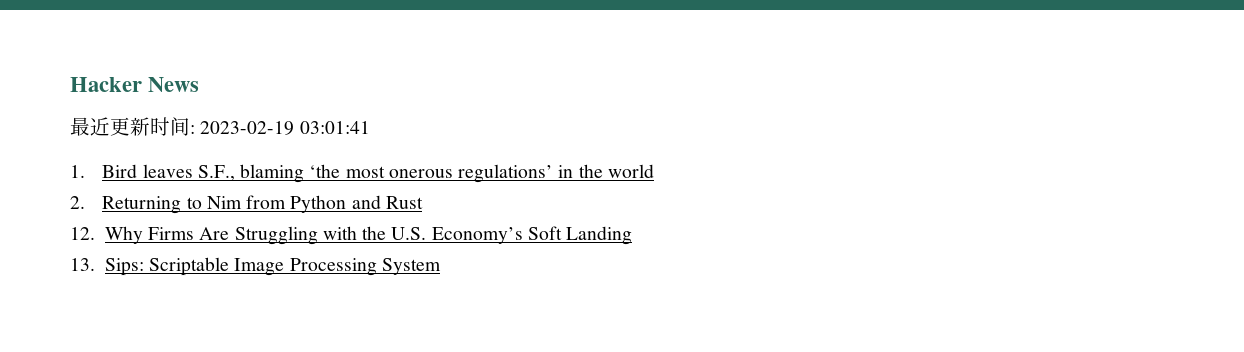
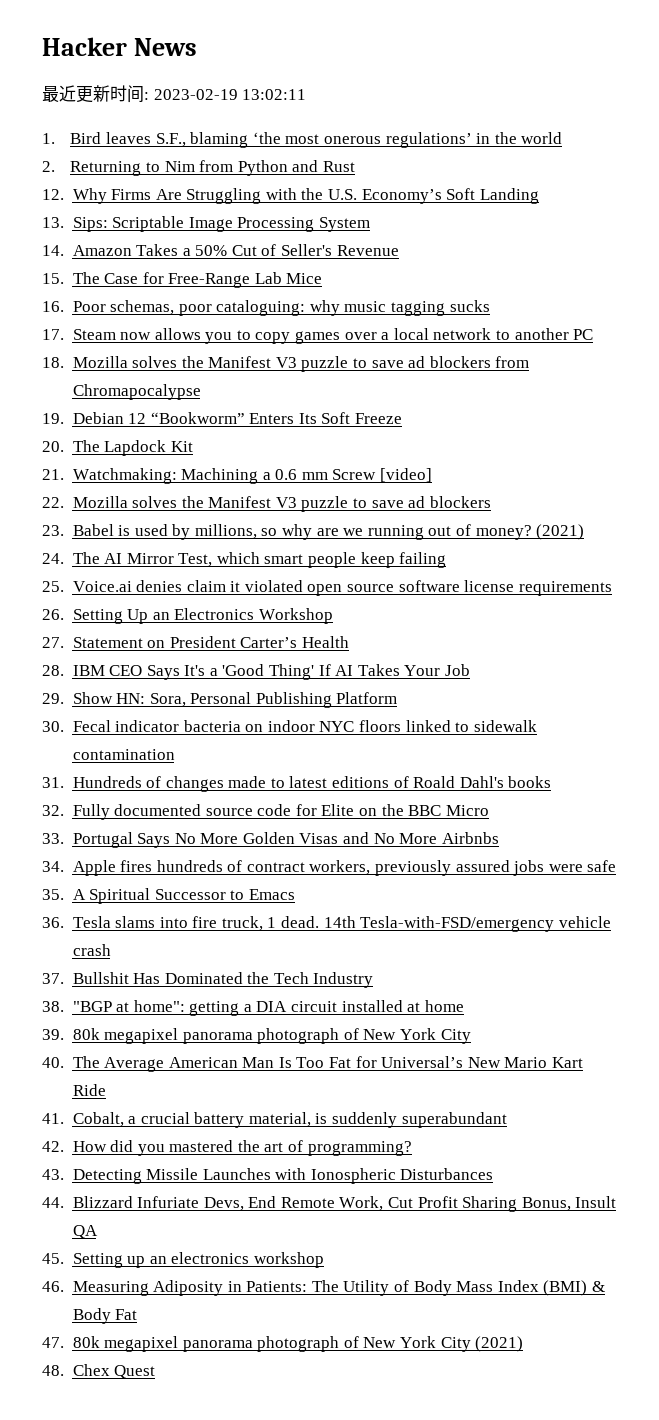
- 最近更新时间: 2023-02-19 03:01:41
+ 最近更新时间: 2023-02-19 13:02:11
+ 14. Amazon Takes a 50% Cut of Seller's Revenue
+ 15. The Case for Free-Range Lab Mice
+ 16. Poor schemas, poor cataloguing: why music tagging sucks
+ 17. Steam now allows you to copy games over a local network to another PC
+ 18. Mozilla solves the Manifest V3 puzzle to save ad blockers from Chromapocalypse
+ 19. Debian 12 “Bookworm” Enters Its Soft Freeze
+ 20. The Lapdock Kit
+ 21. Watchmaking: Machining a 0.6 mm Screw [video]
+ 22. Mozilla solves the Manifest V3 puzzle to save ad blockers
+ 23. Babel is used by millions, so why are we running out of money? (2021)
+ 24. The AI Mirror Test, which smart people keep failing
+ 25. Voice.ai denies claim it violated open source software license requirements
+ 26. Setting Up an Electronics Workshop
+ 27. Statement on President Carter’s Health
+ 28. IBM CEO Says It's a 'Good Thing' If AI Takes Your Job
+ 29. Show HN: Sora, Personal Publishing Platform
+ 30. Fecal indicator bacteria on indoor NYC floors linked to sidewalk contamination
+ 31. Hundreds of changes made to latest editions of Roald Dahl's books
+ 32. Fully documented source code for Elite on the BBC Micro
+ 33. Portugal Says No More Golden Visas and No More Airbnbs
+ 34. Apple fires hundreds of contract workers, previously assured jobs were safe
+ 35. A Spiritual Successor to Emacs
+ 36. Tesla slams into fire truck, 1 dead. 14th Tesla-with-FSD/emergency vehicle crash
+ 37. Bullshit Has Dominated the Tech Industry
+ 38. "BGP at home": getting a DIA circuit installed at home
+ 39. 80k megapixel panorama photograph of New York City
+ 40. The Average American Man Is Too Fat for Universal’s New Mario Kart Ride
+ 41. Cobalt, a crucial battery material, is suddenly superabundant
+ 42. How did you mastered the art of programming?
+ 43. Detecting Missile Launches with Ionospheric Disturbances
+ 44. Blizzard Infuriate Devs, End Remote Work, Cut Profit Sharing Bonus, Insult QA
+ 45. Setting up an electronics workshop
+ 46. Measuring Adiposity in Patients: The Utility of Body Mass Index (BMI) & Body Fat
+ 47. 80k megapixel panorama photograph of New York City (2021)
+ 48. Chex Quest

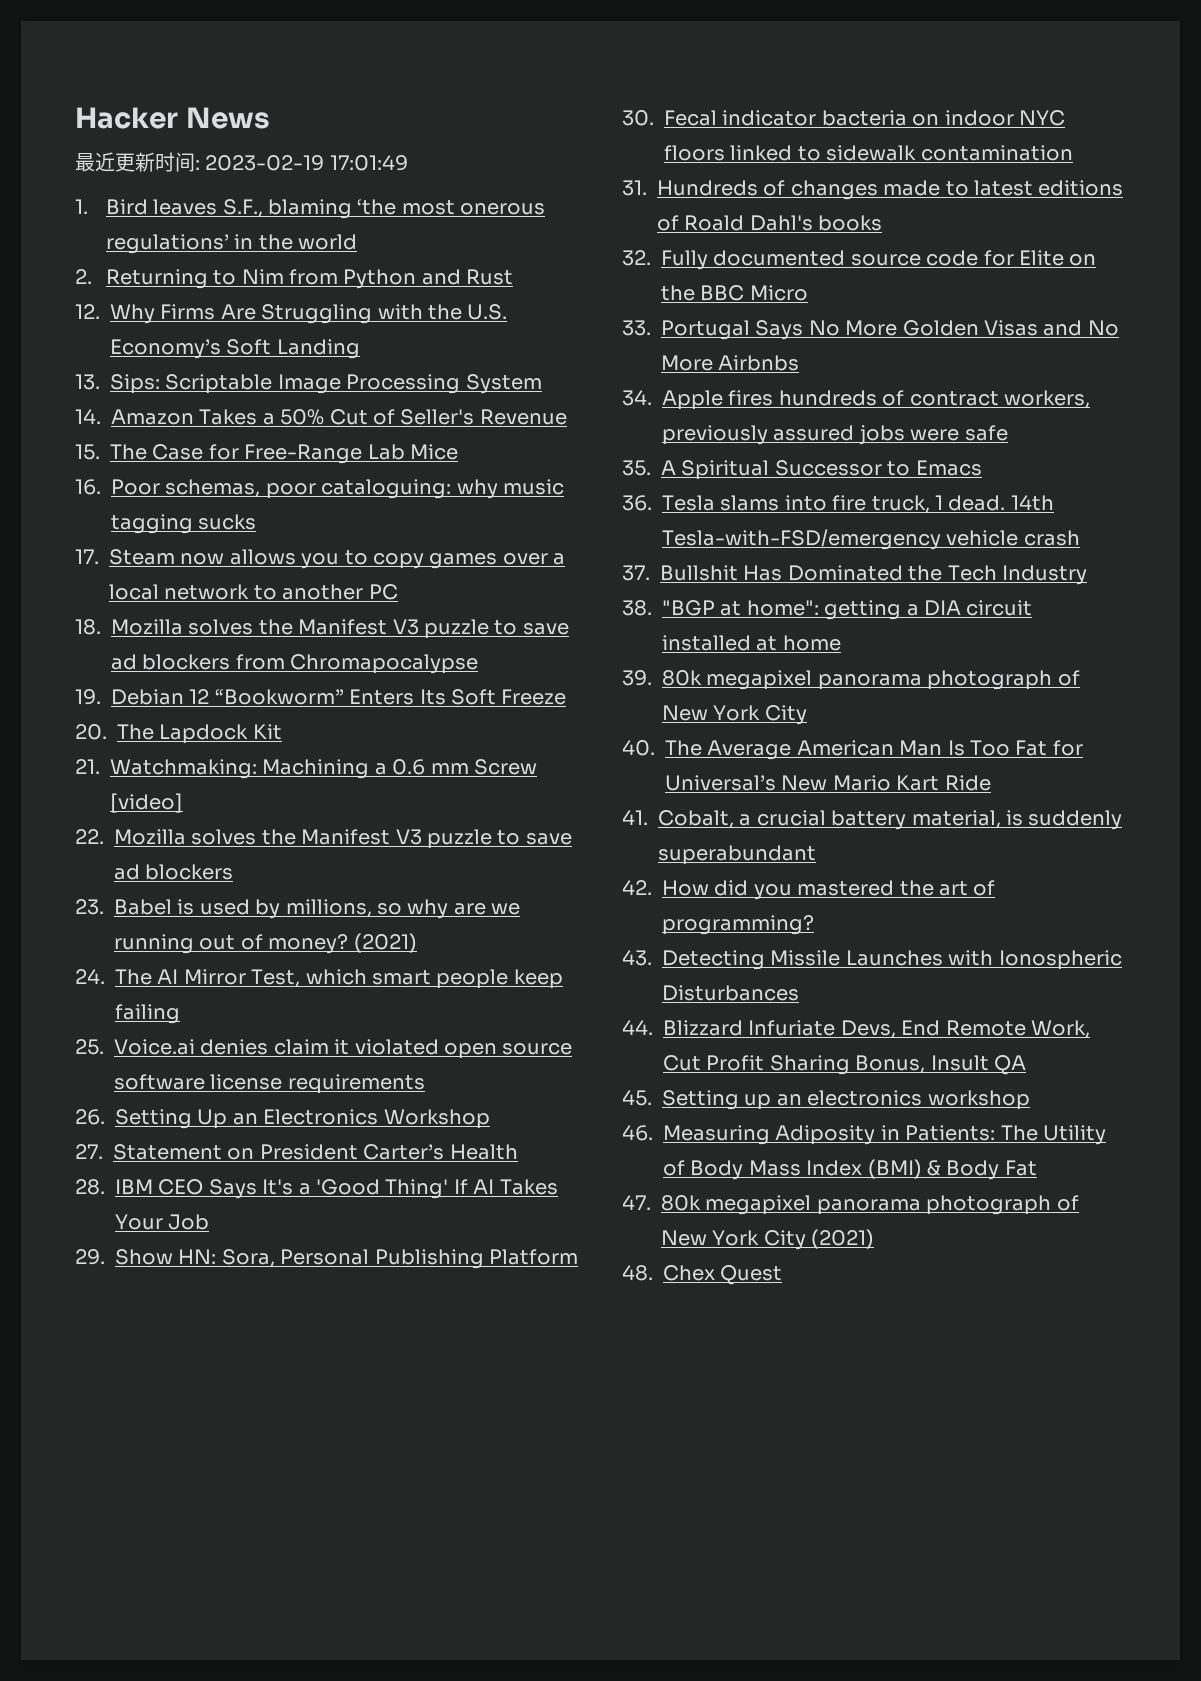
- 最近更新时间: 2023-02-19 13:02:11
+ 最近更新时间: 2023-02-19 17:01:49

